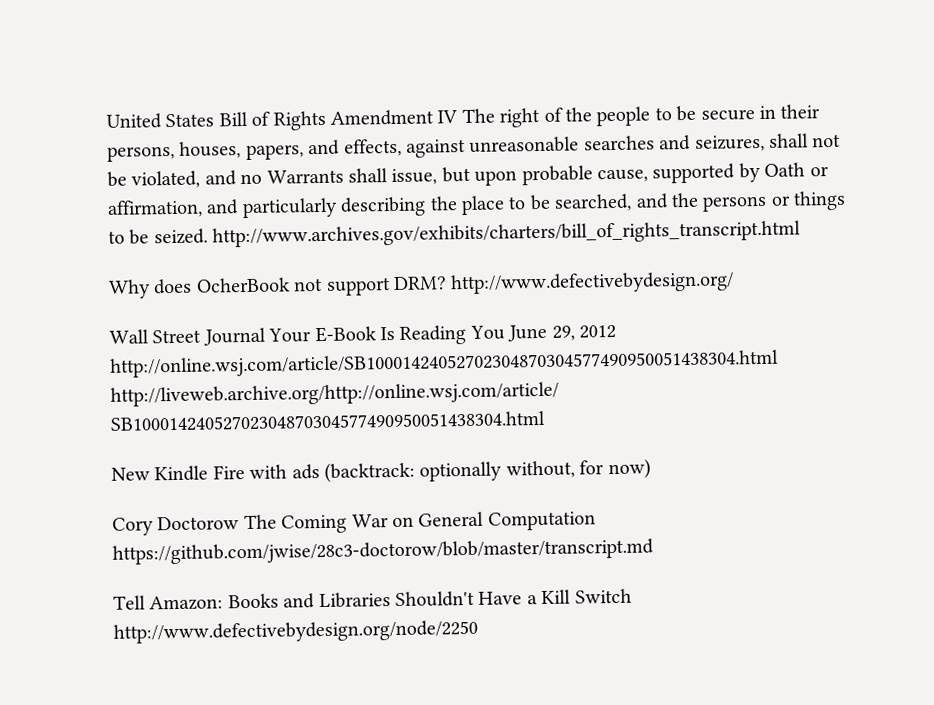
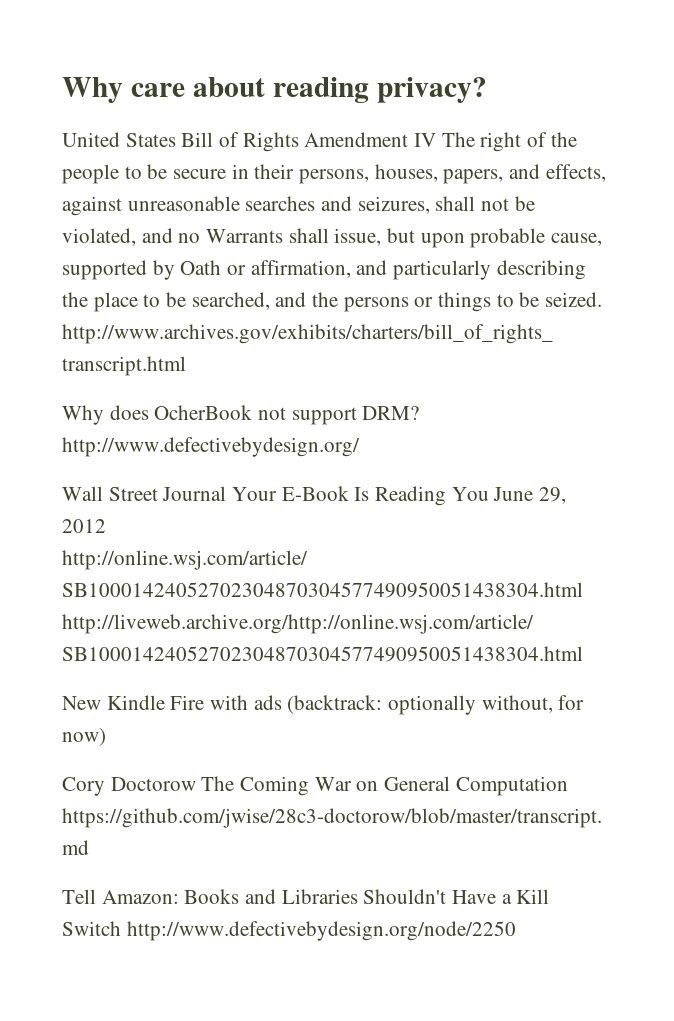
+ Why care about reading privacy?

